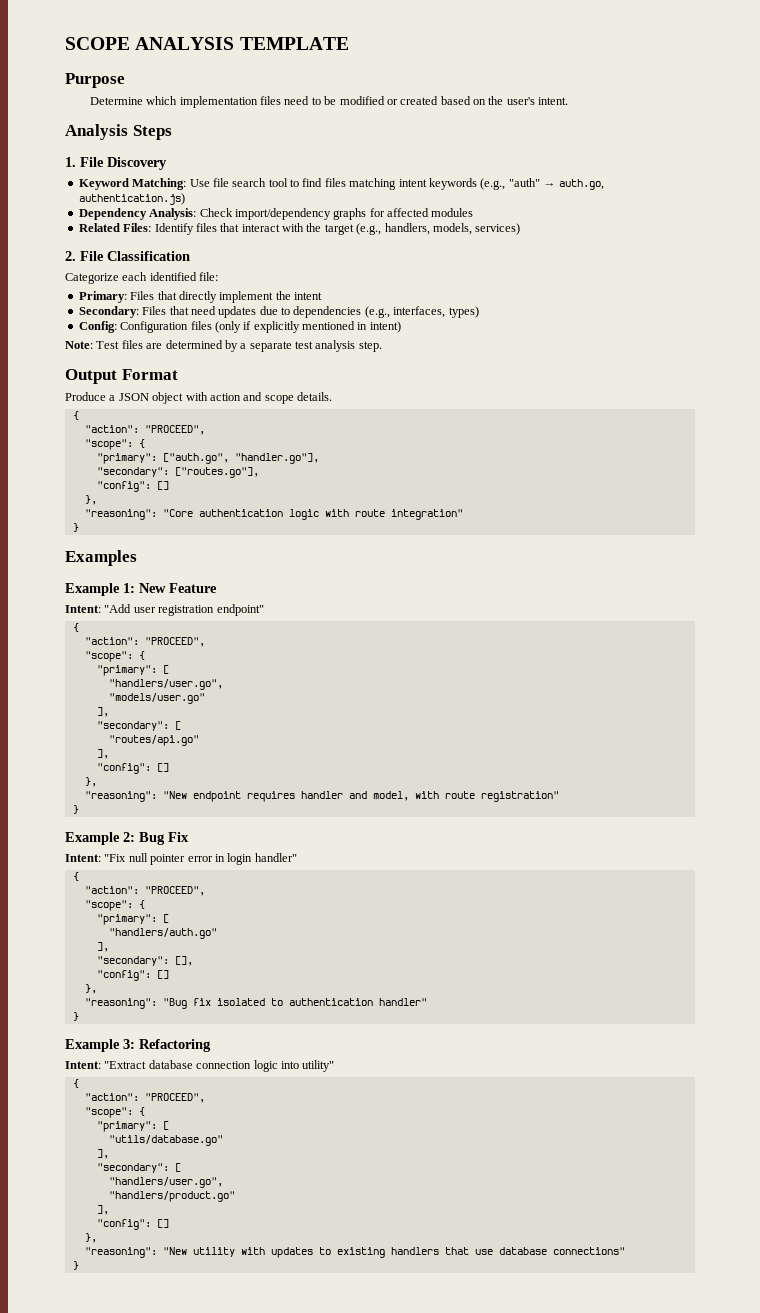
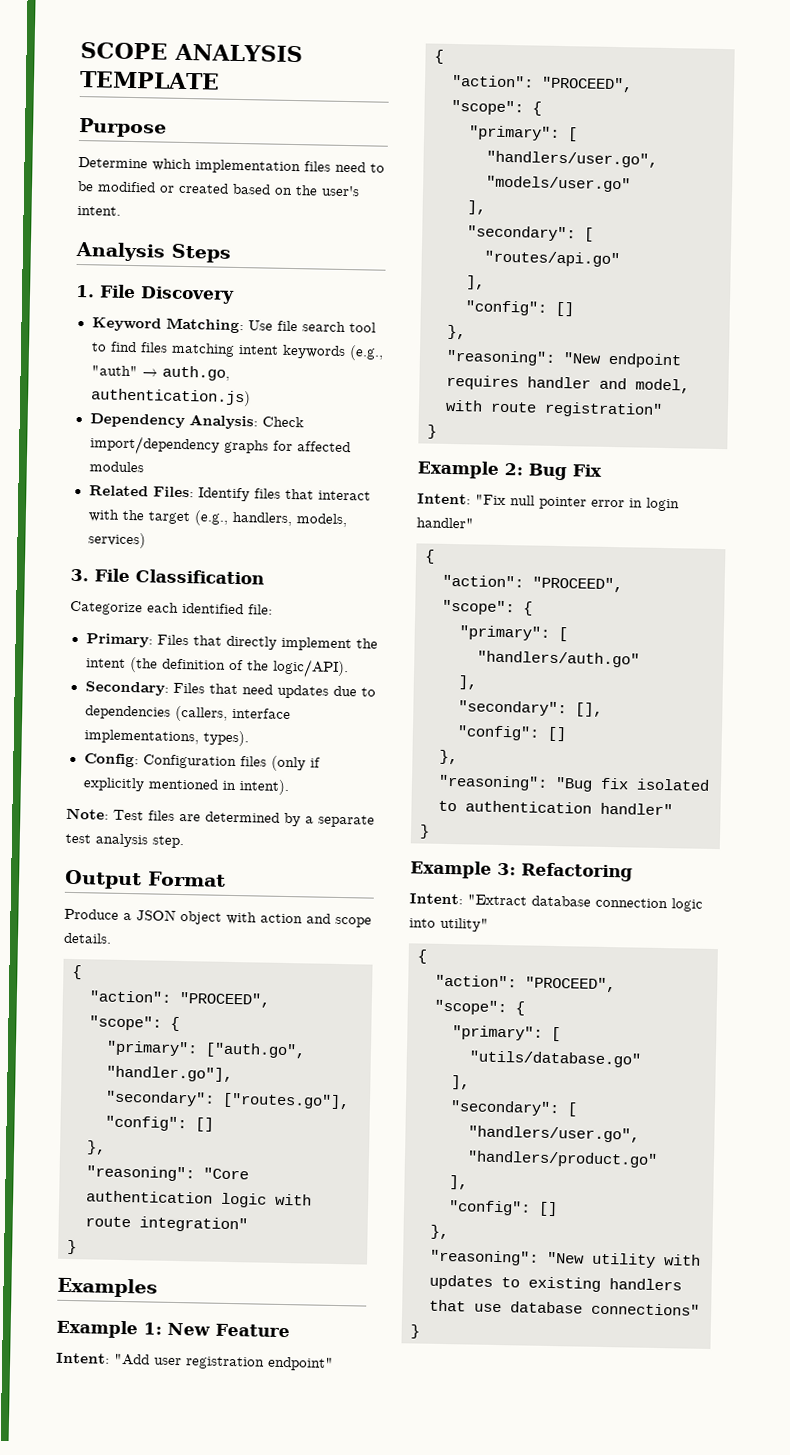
- 2. File Classification
+ 3. File Classification
- Primary: Files that directly implement the intent
+ Primary: Files that directly implement the intent (the definition of the logic/API).
- Secondary: Files that need updates due to dependencies (e.g., interfaces, types)
+ Secondary: Files that need updates due to dependencies (callers, interface implementations, types).
- Config: Configuration files (only if explicitly mentioned in intent)
+ Config: Configuration files (only if explicitly mentioned in intent).

